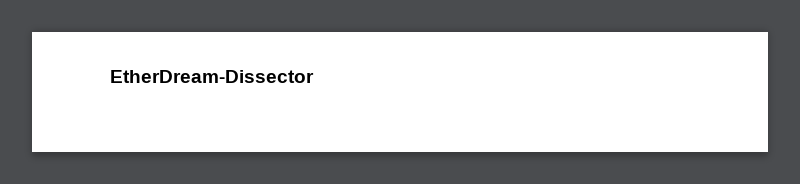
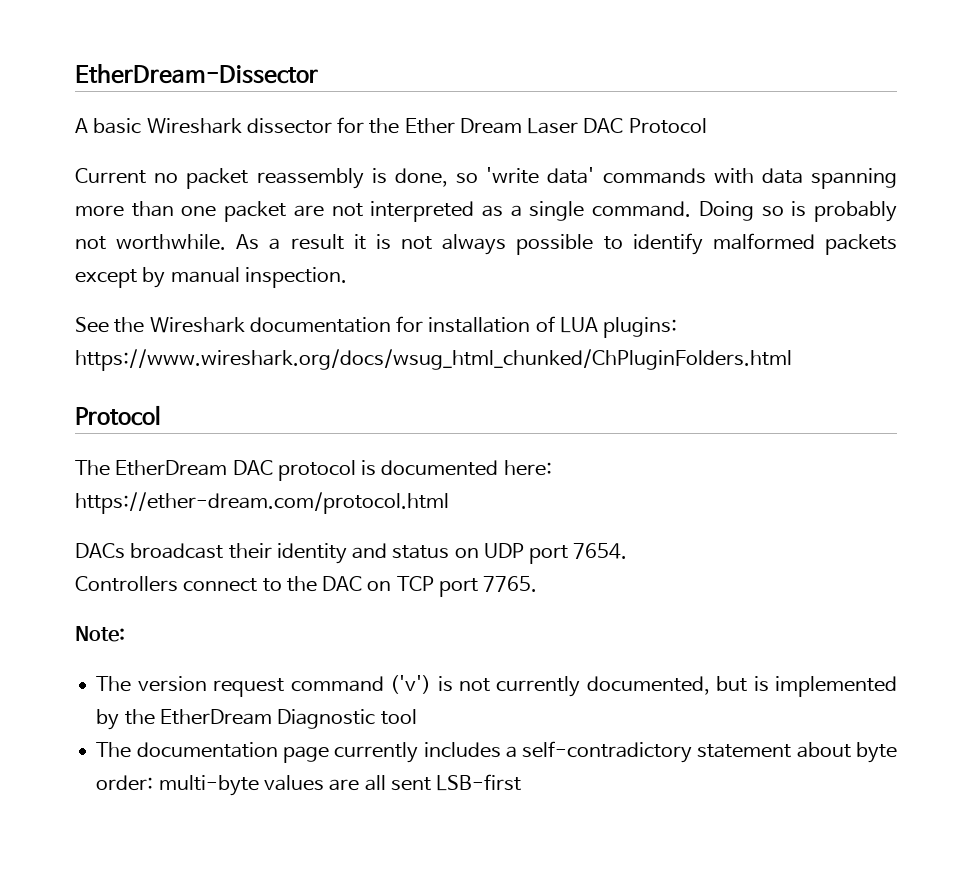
+ A basic Wireshark dissector for the Ether Dream Laser DAC Protocol
+ Current no packet reassembly is done, so 'write data' commands with data spanning more than one packet are not interpreted as a single command. Doing so is probably not worthwhile. As a result it is not always possible to identify malformed packets except by manual inspection.
+ See the Wireshark documentation for installation of LUA plugins: https://www.wireshark.org/docs/wsug_html_chunked/ChPluginFolders.html
+ Protocol
+ The EtherDream DAC protocol is documented here: https://ether-dream.com/protocol.html
+ DACs broadcast their identity and status on UDP port 7654.
+ Controllers connect to the DAC on TCP port 7765.
+ Note:
+ The version request command ('v') is not currently documented, but is implemented by the EtherDream Diagnostic tool
+ The documentation page currently includes a self-contradictory statement about byte order: multi-byte values are all sent LSB-first

